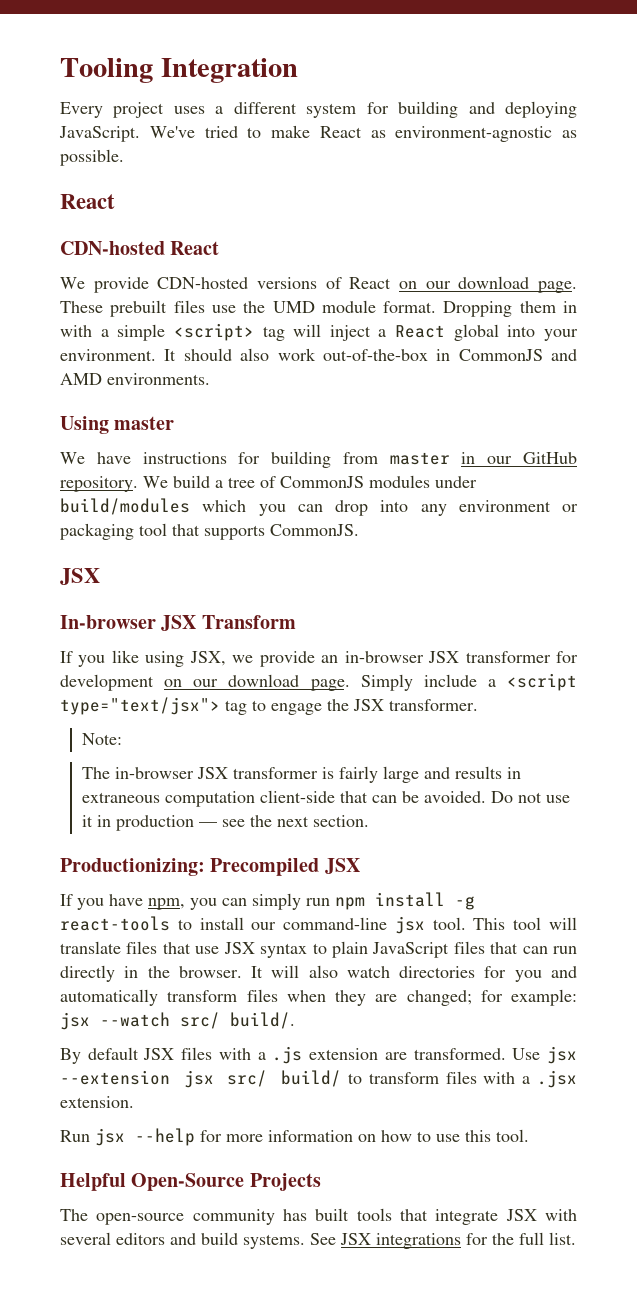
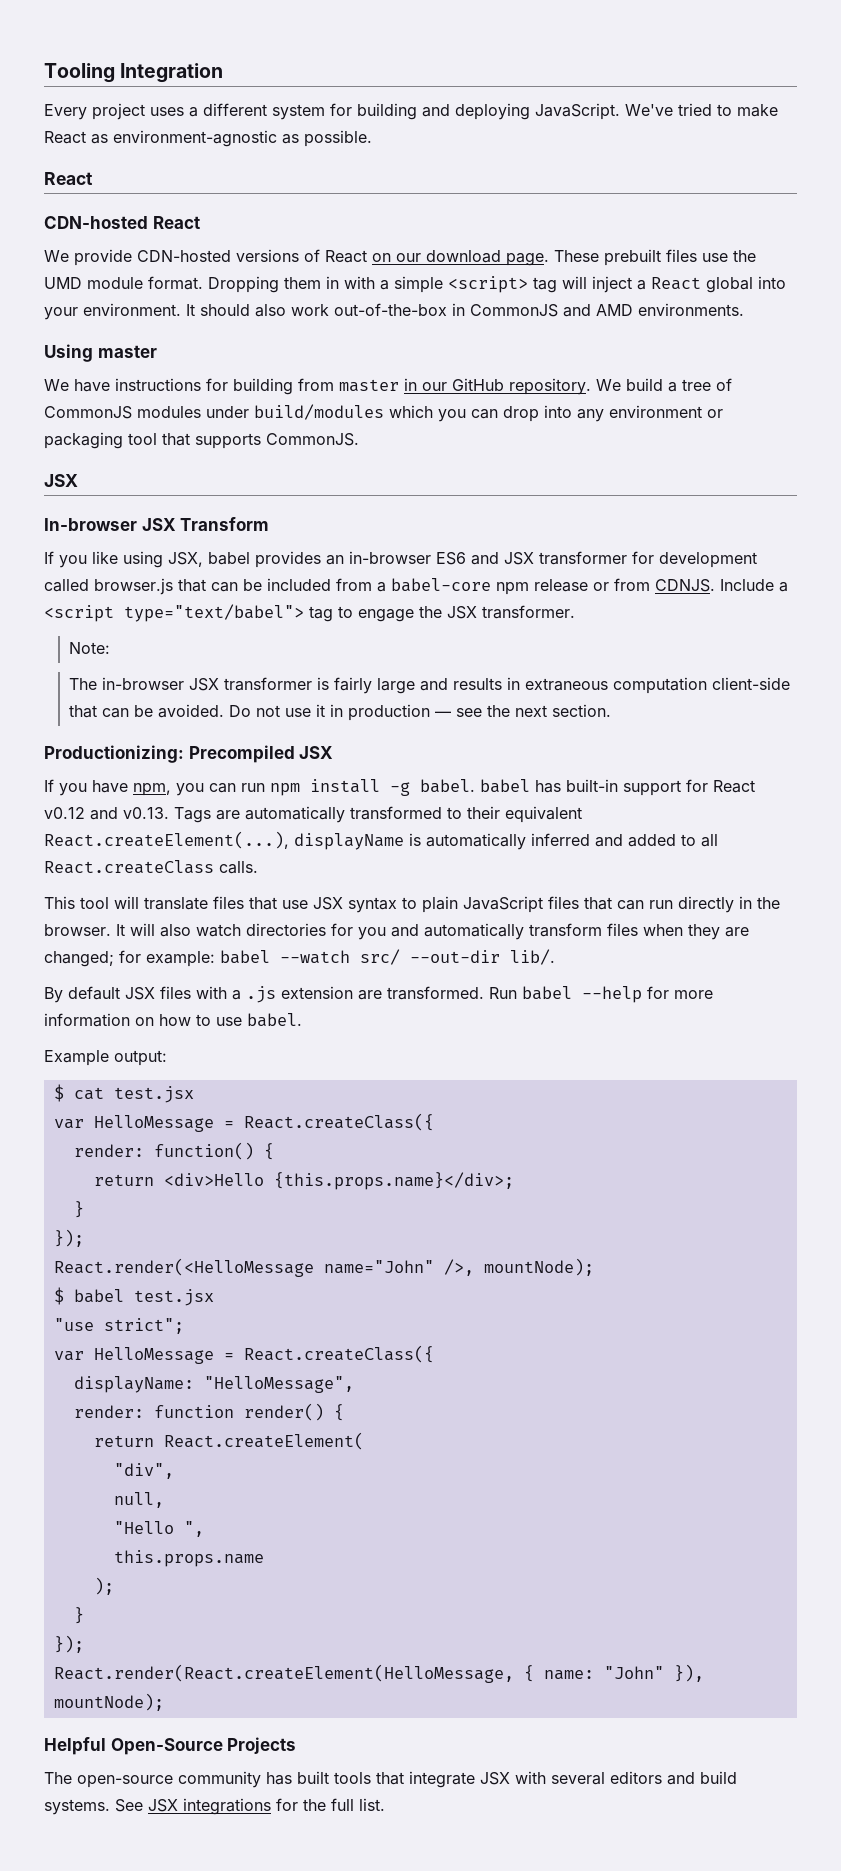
- If you like using JSX, we provide an in-browser JSX transformer for development on our download page. Simply include a <script type="text/jsx"> tag to engage the JSX transformer.
+ If you like using JSX, babel provides an in-browser ES6 and JSX transformer for development called browser.js that can be included from a babel-core npm release or from CDNJS. Include a <script type="text/babel"> tag to engage the JSX transformer.
- If you have npm, you can simply run npm install -g react-tools to install our command-line jsx tool. This tool will translate files that use JSX syntax to plain JavaScript files that can run directly in the browser.
+ If you have npm, you can run npm install -g babel. babel has built-in support for React v0.12 and v0.13. Tags are automatically transformed to their equivalent React.createElement(...), displayName is automatically inferred and added to all React.createClass calls.
+ This tool will translate files that use JSX syntax to plain JavaScript files that can run directly in the browser.
- It will also watch directories for you and automatically transform files when they are changed; for example: jsx --watch src/ build/.
+ It will also watch directories for you and automatically transform files when they are changed; for example: babel --watch src/ --out-dir lib/.
- Use jsx --extension jsx src/ build/ to transform files with a .jsx extension.
- Run jsx --help for more information on how to use this tool.
+ Run babel --help for more information on how to use babel.
+ Example output:
+ $ cat test.jsx
+ var HelloMessage = React.createClass({
+ render: function() {
+ return <div>Hello {this.props.name}</div>;
+ }
+ });
+ React.render(<HelloMessage name="John" />, mountNode);
+ $ babel test.jsx
+ "use strict";
+ var HelloMessage = React.createClass({
+ displayName: "HelloMessage",
+ render: function render() {
+ return React.createElement(
+ "div",
+ null,
+ "Hello ",
+ this.props.name
+ );
+ }
+ });
+ React.render(React.createElement(HelloMessage, { name: "John" }), mountNode);

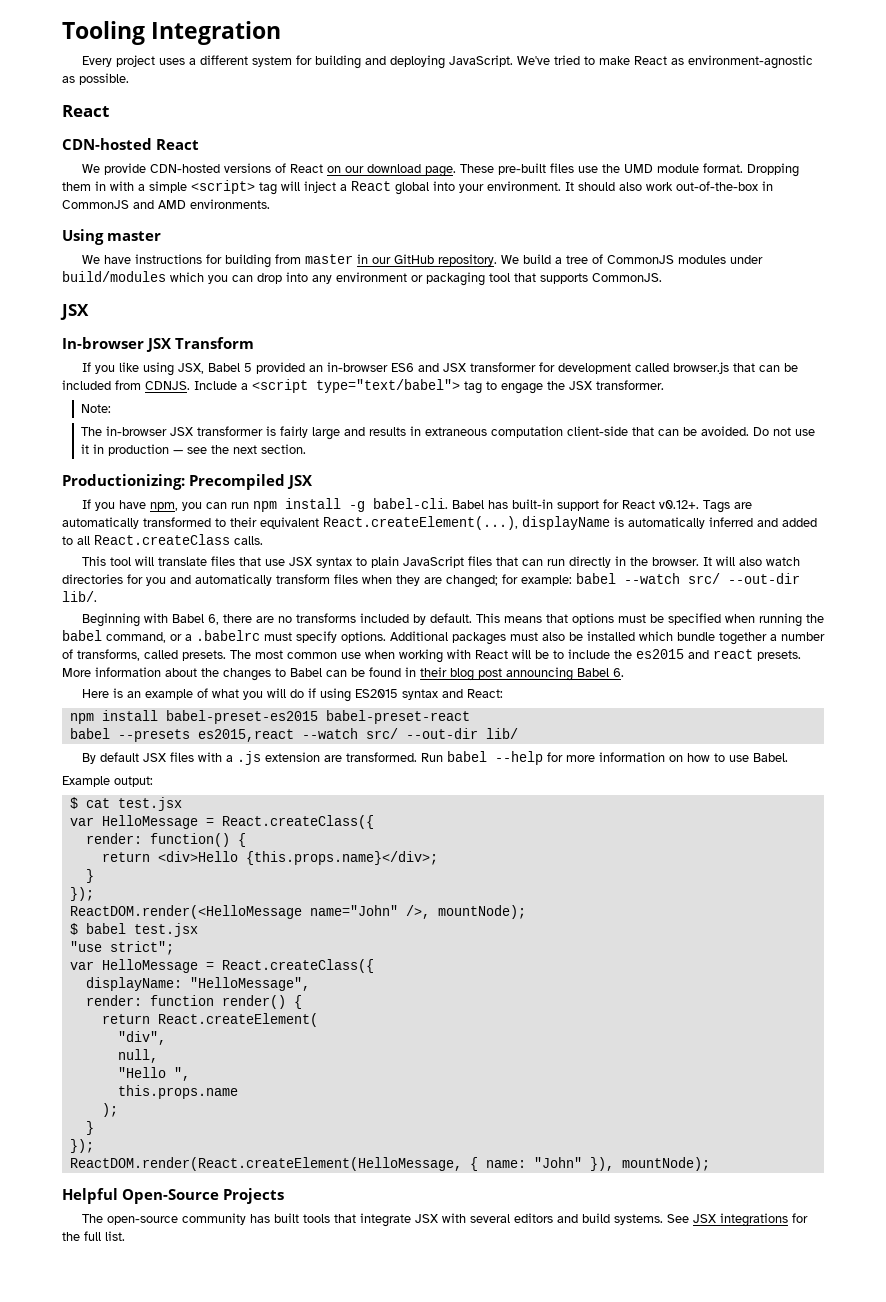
- These prebuilt files use the UMD module format.
+ These pre-built files use the UMD module format.
- If you like using JSX, babel provides an in-browser ES6 and JSX transformer for development called browser.js that can be included from a babel-core npm release or from CDNJS.
+ If you like using JSX, Babel 5 provided an in-browser ES6 and JSX transformer for development called browser.js that can be included from CDNJS.
- If you have npm, you can run npm install -g babel. babel has built-in support for React v0.12 and v0.13. Tags are automatically transformed to their equivalent React.createElement(...), displayName is automatically inferred and added to all React.createClass calls.
+ If you have npm, you can run npm install -g babel-cli. Babel has built-in support for React v0.12+. Tags are automatically transformed to their equivalent React.createElement(...), displayName is automatically inferred and added to all React.createClass calls.
+ Beginning with Babel 6, there are no transforms included by default. This means that options must be specified when running the babel command, or a .babelrc must specify options. Additional packages must also be installed which bundle together a number of transforms, called presets. The most common use when working with React will be to include the es2015 and react presets. More information about the changes to Babel can be found in their blog post announcing Babel 6.
+ Here is an example of what you will do if using ES2015 syntax and React:
+ npm install babel-preset-es2015 babel-preset-react
+ babel --presets es2015,react --watch src/ --out-dir lib/
- Run babel --help for more information on how to use babel.
+ Run babel --help for more information on how to use Babel.
- React.render(<HelloMessage name="John" />, mountNode);
+ ReactDOM.render(<HelloMessage name="John" />, mountNode);
- React.render(React.createElement(HelloMessage, { name: "John" }), mountNode);
+ ReactDOM.render(React.createElement(HelloMessage, { name: "John" }), mountNode);

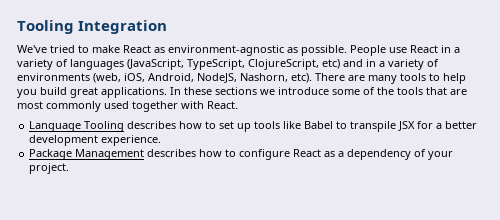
- Every project uses a different system for building and deploying JavaScript. We've tried to make React as environment-agnostic as possible.
- React
- CDN-hosted React
- We provide CDN-hosted versions of React on our download page. These pre-built files use the UMD module format. Dropping them in with a simple <script> tag will inject a React global into your environment. It should also work out-of-the-box in CommonJS and AMD environments.
- Using master
- We have instructions for building from master in our GitHub repository. We build a tree of CommonJS modules under build/modules which you can drop into any environment or packaging tool that supports CommonJS.
- JSX
- In-browser JSX Transform
- If you like using JSX, Babel 5 provided an in-browser ES6 and JSX transformer for development called browser.js that can be included from CDNJS. Include a <script type="text/babel"> tag to engage the JSX transformer.
- Note:
- The in-browser JSX transformer is fairly large and results in extraneous computation client-side that can be avoided. Do not use it in production — see the next section.
- Productionizing: Precompiled JSX
- If you have npm, you can run npm install -g babel-cli. Babel has built-in support for React v0.12+. Tags are automatically transformed to their equivalent React.createElement(...), displayName is automatically inferred and added to all React.createClass calls.
- This tool will translate files that use JSX syntax to plain JavaScript files that can run directly in the browser. It will also watch directories for you and automatically transform files when they are changed; for example: babel --watch src/ --out-dir lib/.
- Beginning with Babel 6, there are no transforms included by default. This means that options must be specified when running the babel command, or a .babelrc must specify options. Additional packages must also be installed which bundle together a number of transforms, called presets. The most common use when working with React will be to include the es2015 and react presets. More information about the changes to Babel can be found in their blog post announcing Babel 6.
- Here is an example of what you will do if using ES2015 syntax and React:
- npm install babel-preset-es2015 babel-preset-react
- babel --presets es2015,react --watch src/ --out-dir lib/
- By default JSX files with a .js extension are transformed. Run babel --help for more information on how to use Babel.
- Example output:
- $ cat test.jsx
- var HelloMessage = React.createClass({
- render: function() {
- return <div>Hello {this.props.name}</div>;
- }
- });
- ReactDOM.render(<HelloMessage name="John" />, mountNode);
- $ babel test.jsx
- "use strict";
- var HelloMessage = React.createClass({
- displayName: "HelloMessage",
- render: function render() {
- return React.createElement(
- "div",
- null,
- "Hello ",
- this.props.name
- );
- }
- });
- ReactDOM.render(React.createElement(HelloMessage, { name: "John" }), mountNode);
- Helpful Open-Source Projects
- The open-source community has built tools that integrate JSX with several editors and build systems. See JSX integrations for the full list.
+ We've tried to make React as environment-agnostic as possible. People use React in a variety of languages (JavaScript, TypeScript, ClojureScript, etc) and in a variety of environments (web, iOS, Android, NodeJS, Nashorn, etc). There are many tools to help you build great applications. In these sections we introduce some of the tools that are most commonly used together with React.
+ Language Tooling describes how to set up tools like Babel to transpile JSX for a better development experience.
+ Package Management describes how to configure React as a dependency of your project.

